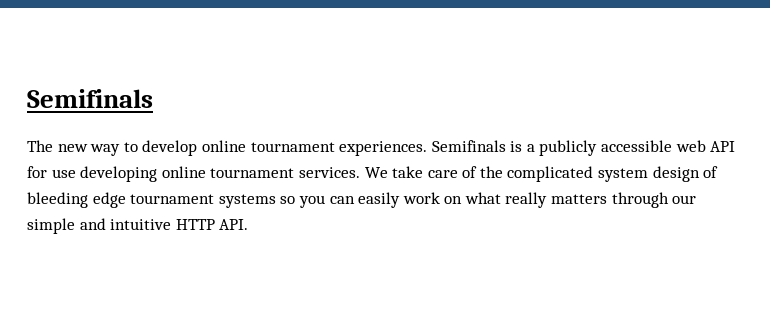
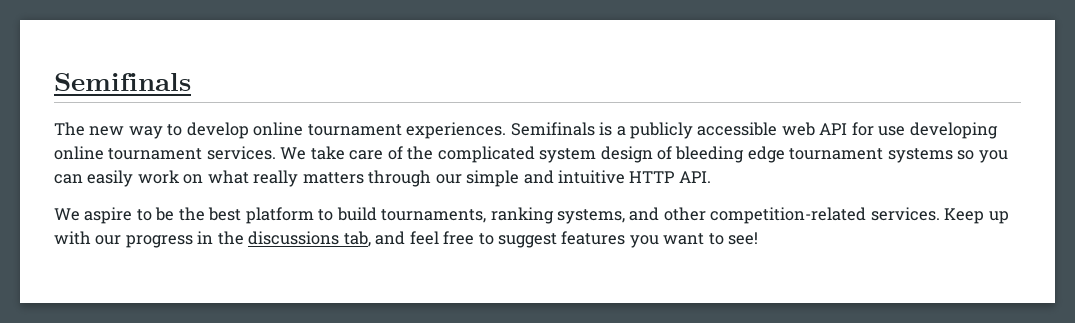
+ We aspire to be the best platform to build tournaments, ranking systems, and other competition-related services. Keep up with our progress in the discussions tab, and feel free to suggest features you want to see!

